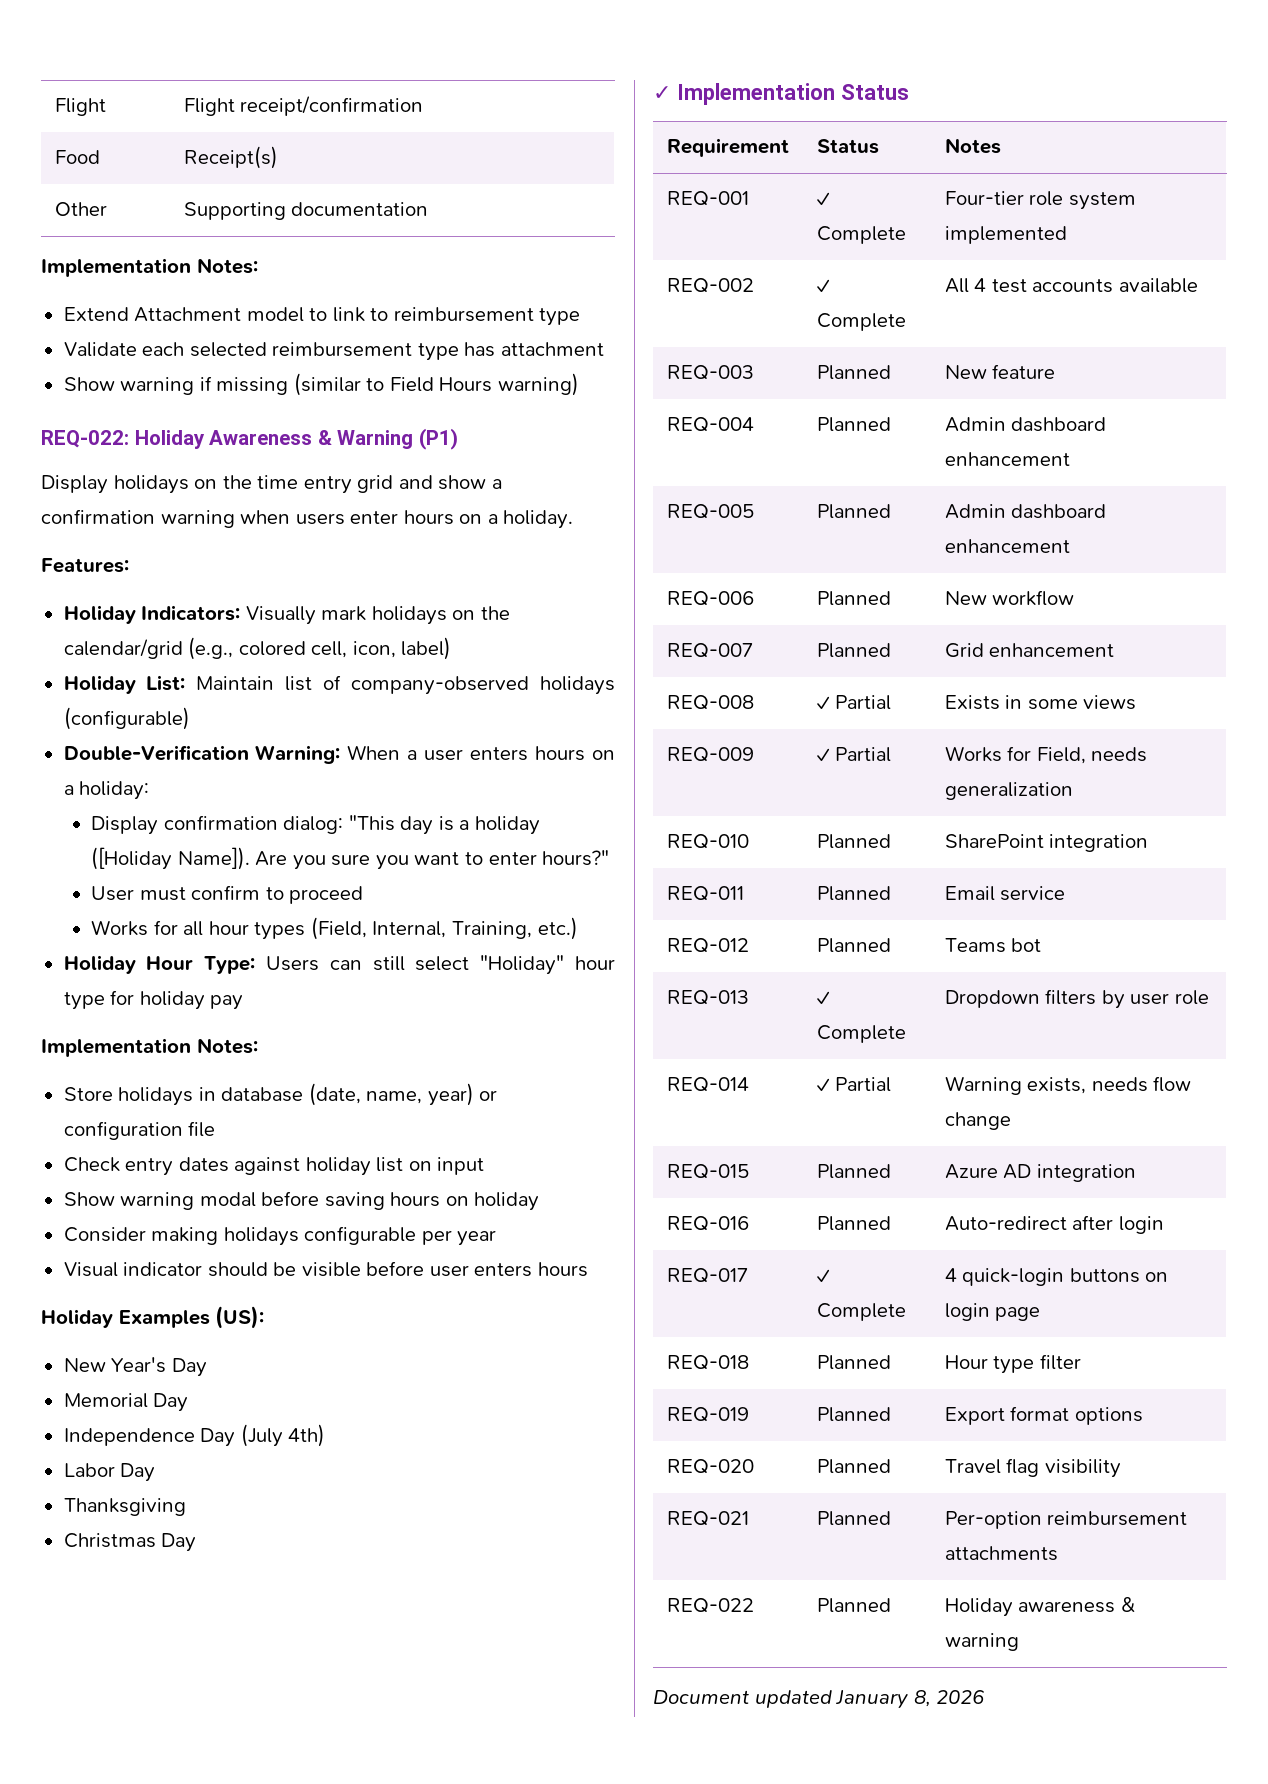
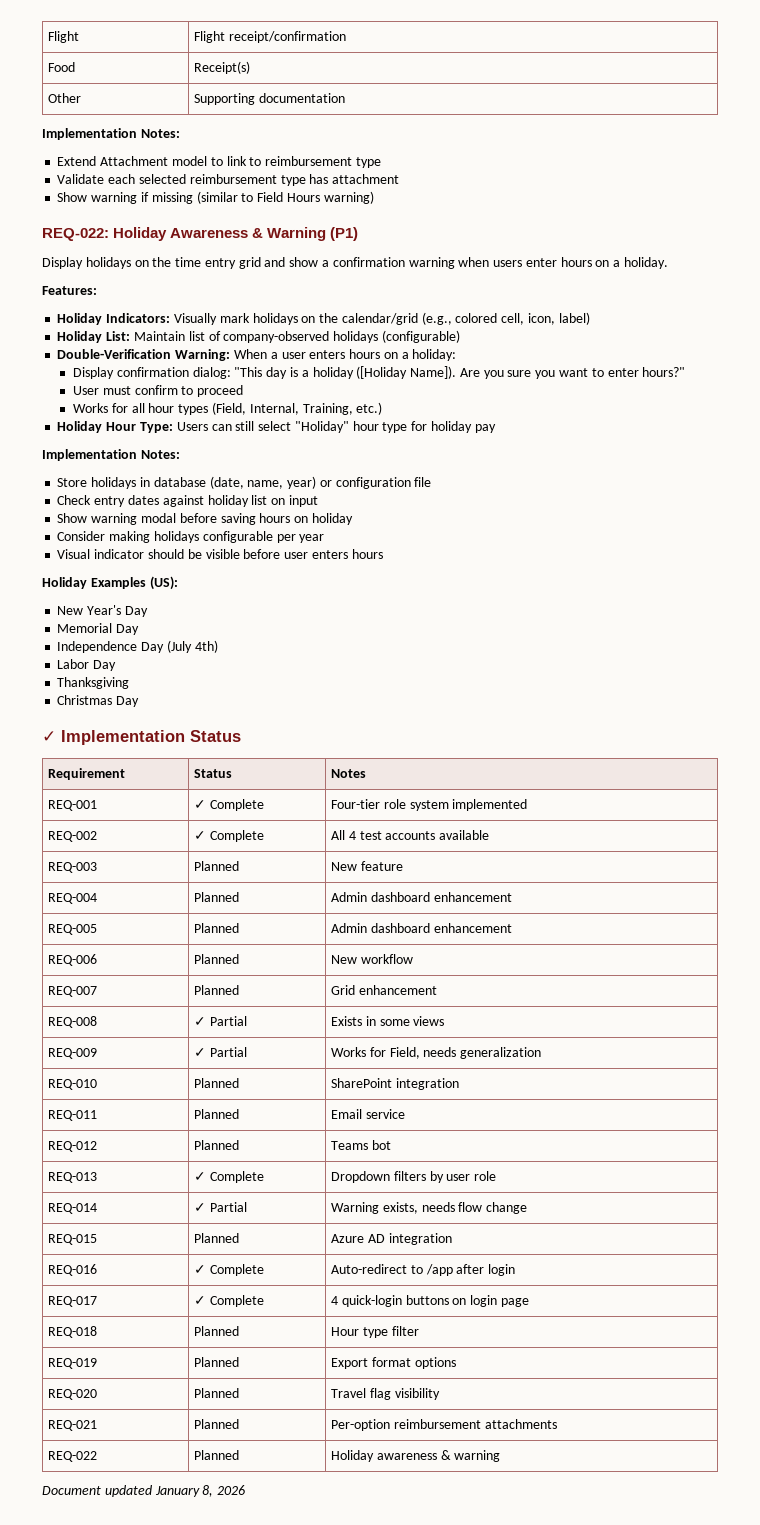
- REQ-016 | Planned | Auto-redirect after login
+ REQ-016 | ✓ Complete | Auto-redirect to /app after login

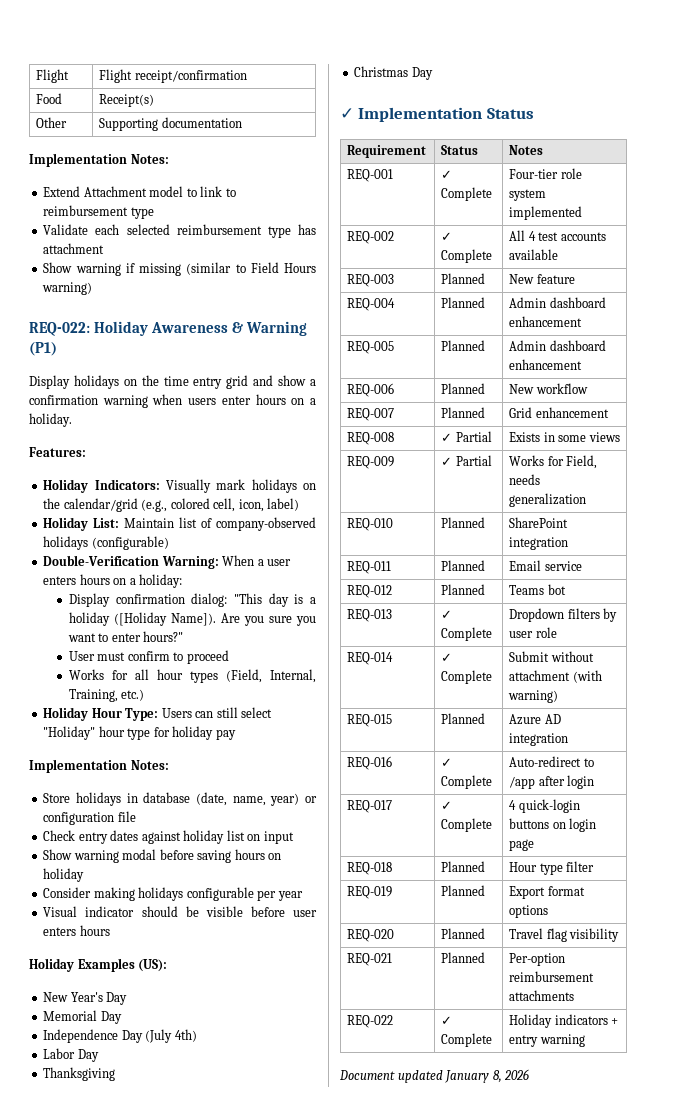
- REQ-014 | ✓ Partial | Warning exists, needs flow change
+ REQ-014 | ✓ Complete | Submit without attachment (with warning)
- REQ-022 | Planned | Holiday awareness & warning
+ REQ-022 | ✓ Complete | Holiday indicators + entry warning

